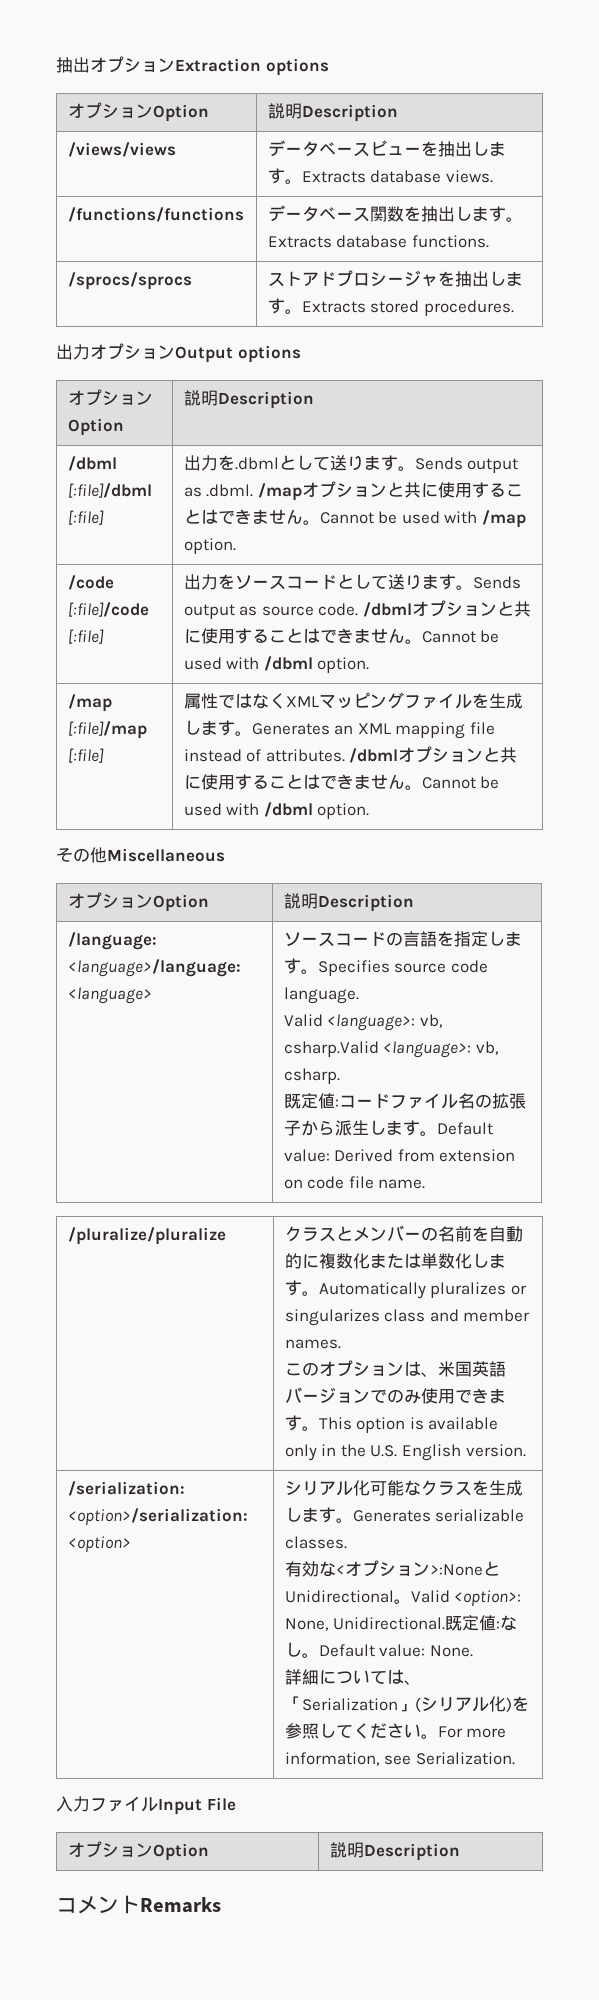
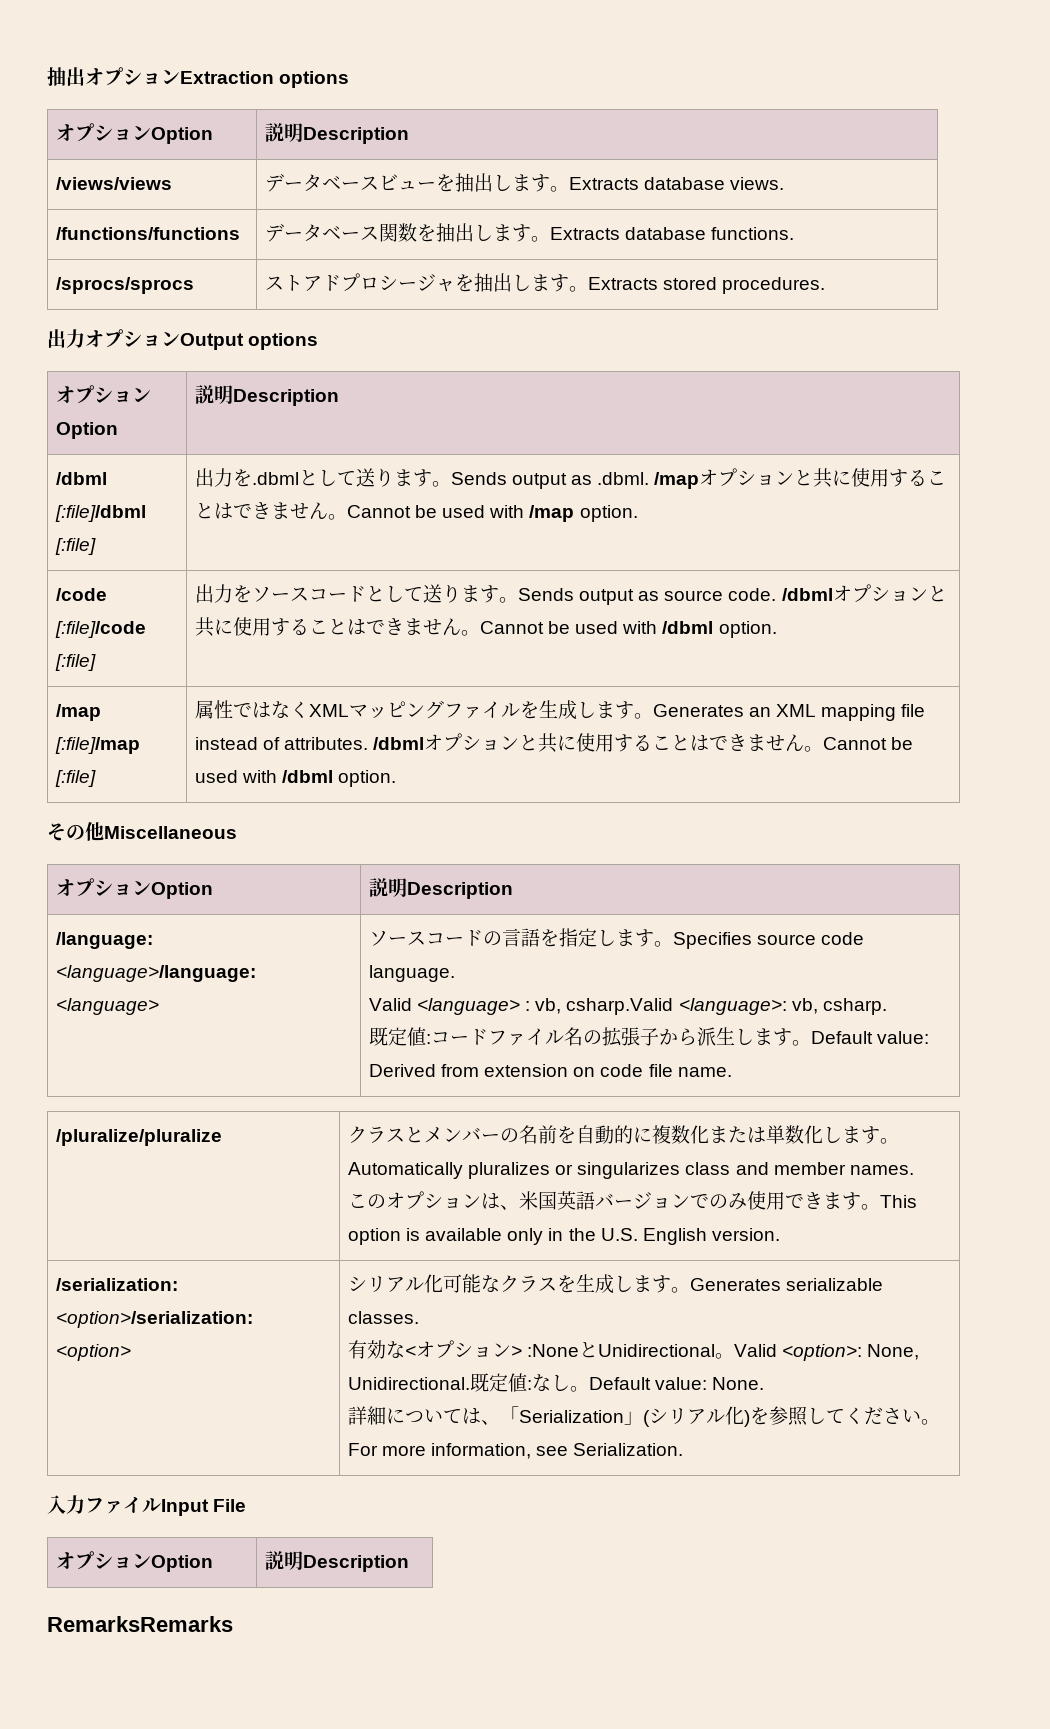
- Valid <language>: vb, csharp.Valid <language>: vb, csharp.
+ Valid <language> : vb, csharp.Valid <language>: vb, csharp.
- 有効な<オプション>:NoneとUnidirectional。
+ 有効な<オプション> :NoneとUnidirectional。
- コメントRemarks
+ RemarksRemarks

